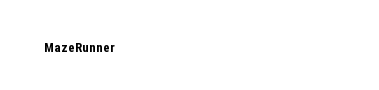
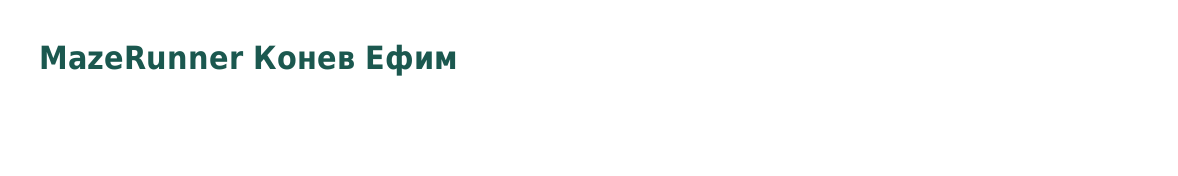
- MazeRunner
+ MazeRunner Конев Ефим

